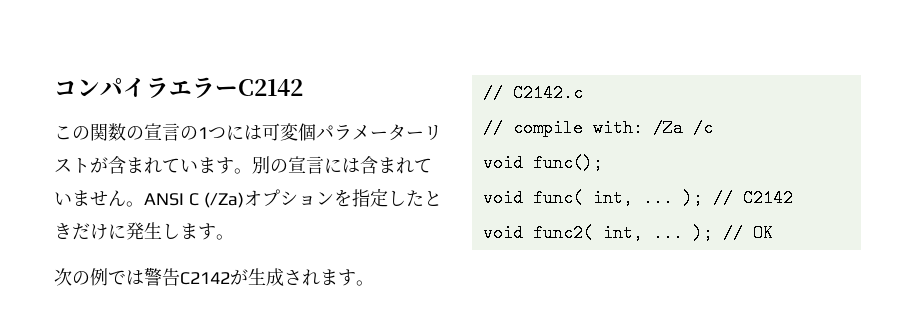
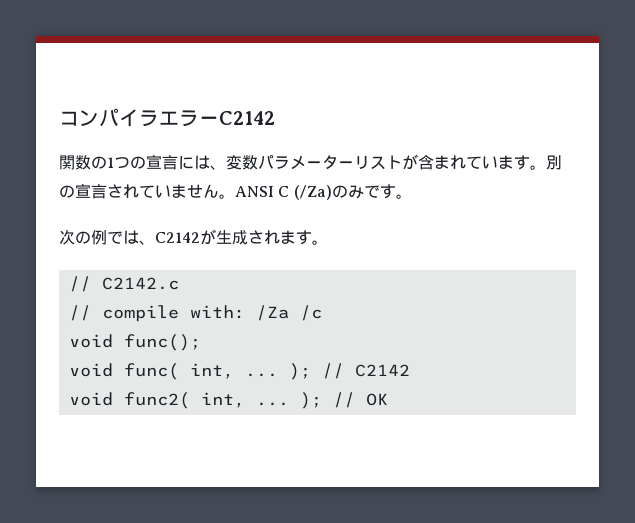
- この関数の宣言の1つには可変個パラメーターリストが含まれています。
+ 関数の1つの宣言には、変数パラメーターリストが含まれています。
- 別の宣言には含まれていません。
+ 別の宣言されていません。
- ANSI C (/Za)オプションを指定したときだけに発生します。
+ ANSI C (/Za)のみです。
- 次の例では警告C2142が生成されます。
+ 次の例では、C2142が生成されます。

